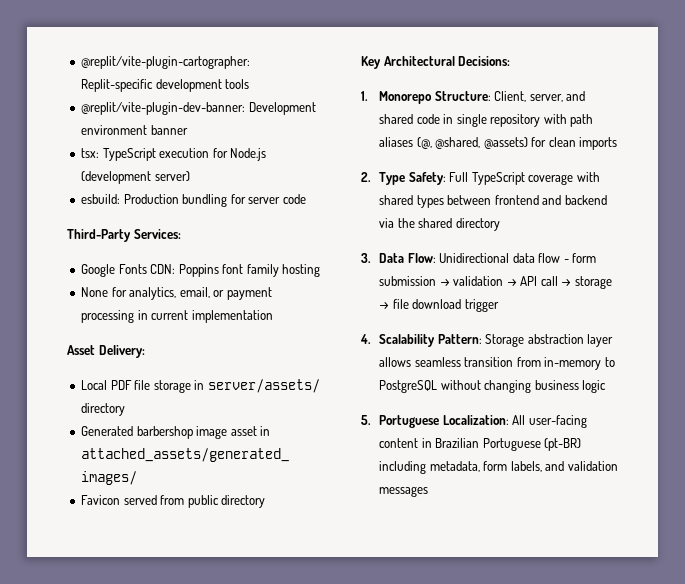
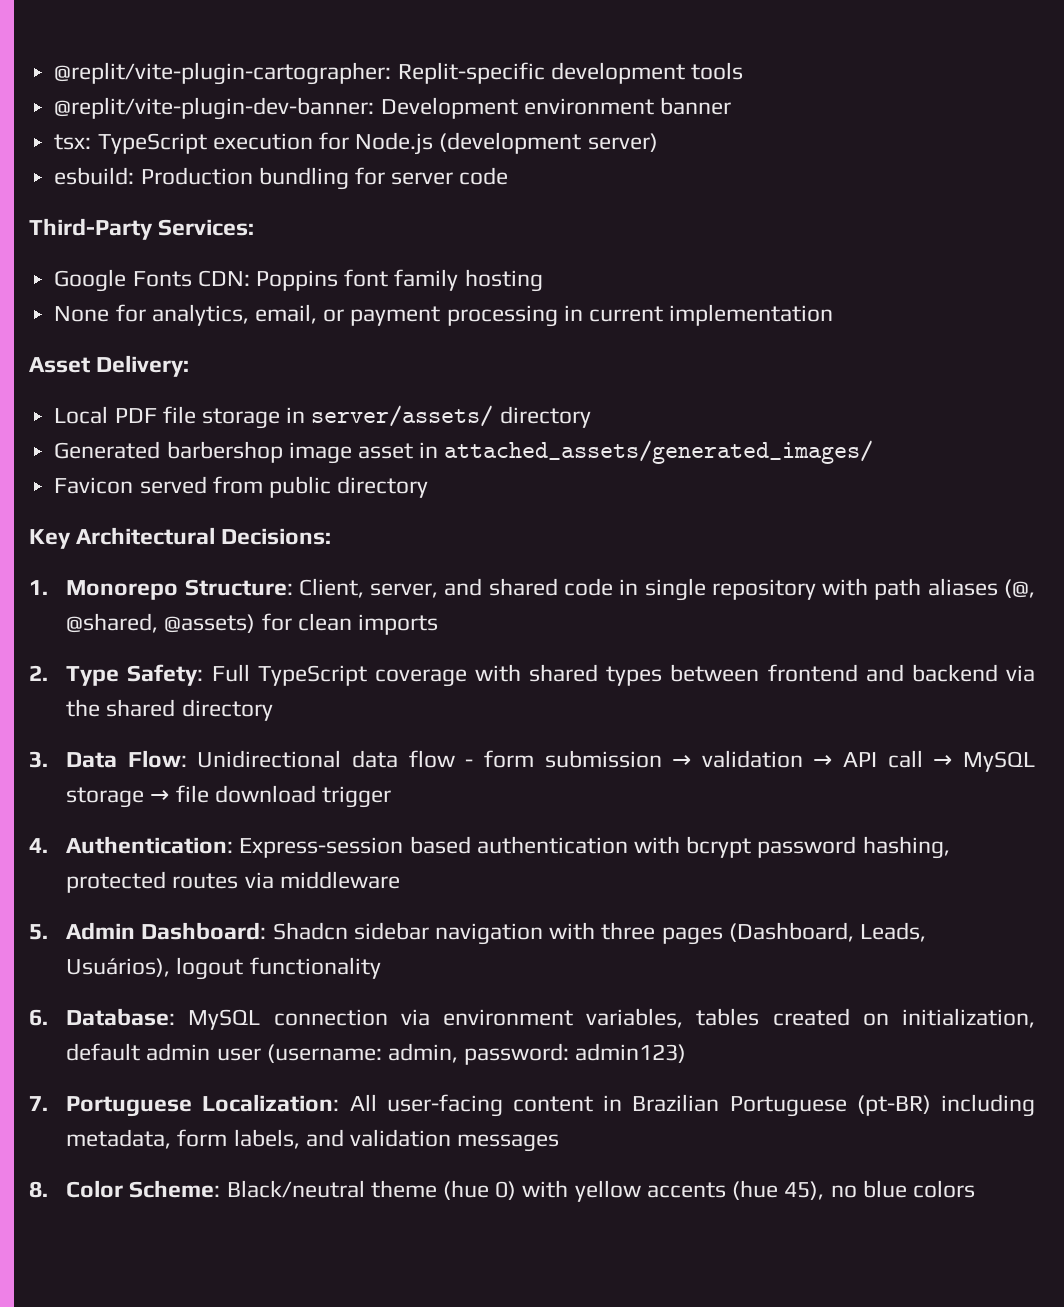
- 3. Data Flow: Unidirectional data flow - form submission → validation → API call → storage → file download trigger
+ 3. Data Flow: Unidirectional data flow - form submission → validation → API call → MySQL storage → file download trigger
- 4. Scalability Pattern: Storage abstraction layer allows seamless transition from in-memory to PostgreSQL without changing business logic
- 5. Portuguese Localization: All user-facing content in Brazilian Portuguese (pt-BR) including metadata, form labels, and validation messages
+ 4. Authentication: Express-session based authentication with bcrypt password hashing, protected routes via middleware
+ 5. Admin Dashboard: Shadcn sidebar navigation with three pages (Dashboard, Leads, Usuários), logout functionality
+ 6. Database: MySQL connection via environment variables, tables created on initialization, default admin user (username: admin, password: admin123)
+ 7. Portuguese Localization: All user-facing content in Brazilian Portuguese (pt-BR) including metadata, form labels, and validation messages
+ 8. Color Scheme: Black/neutral theme (hue 0) with yellow accents (hue 45), no blue colors

